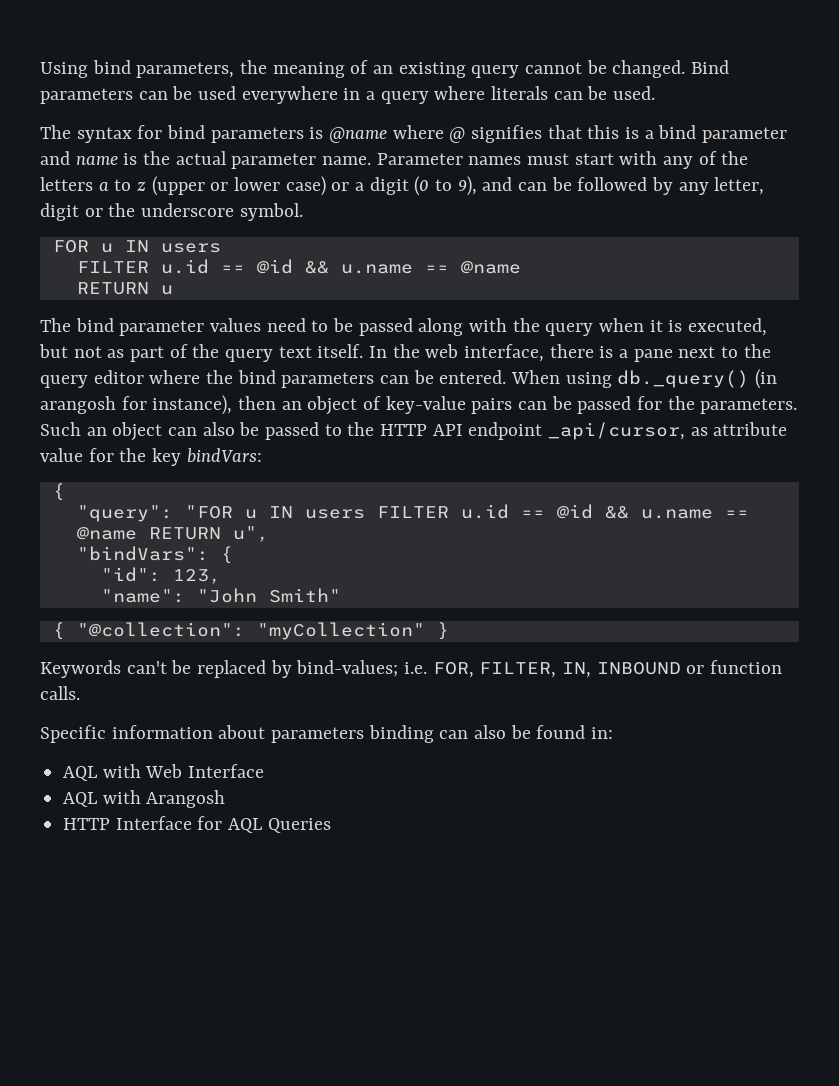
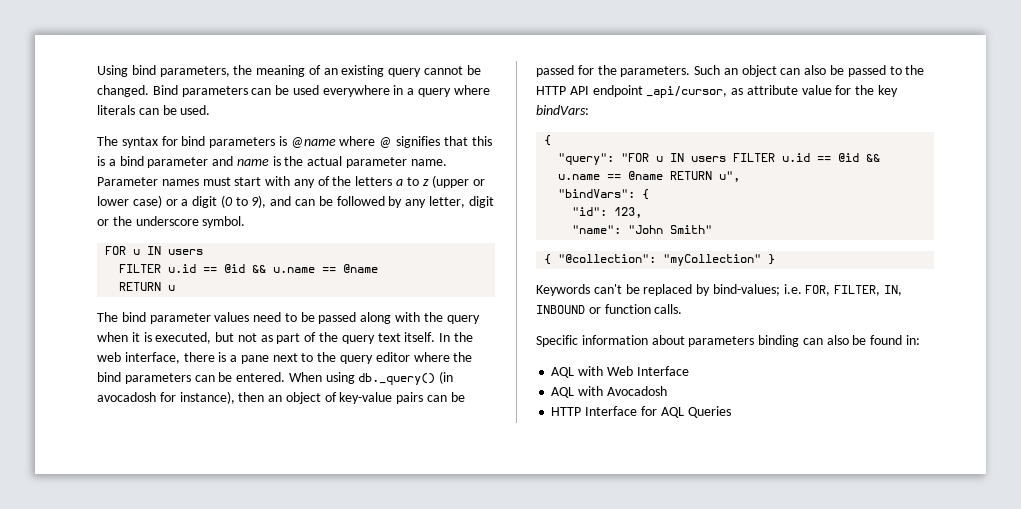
- When using db._query() (in arangosh for instance), then an object of key-value pairs can be passed for the parameters.
+ When using db._query() (in avocadosh for instance), then an object of key-value pairs can be passed for the parameters.
- AQL with Arangosh
+ AQL with Avocadosh

